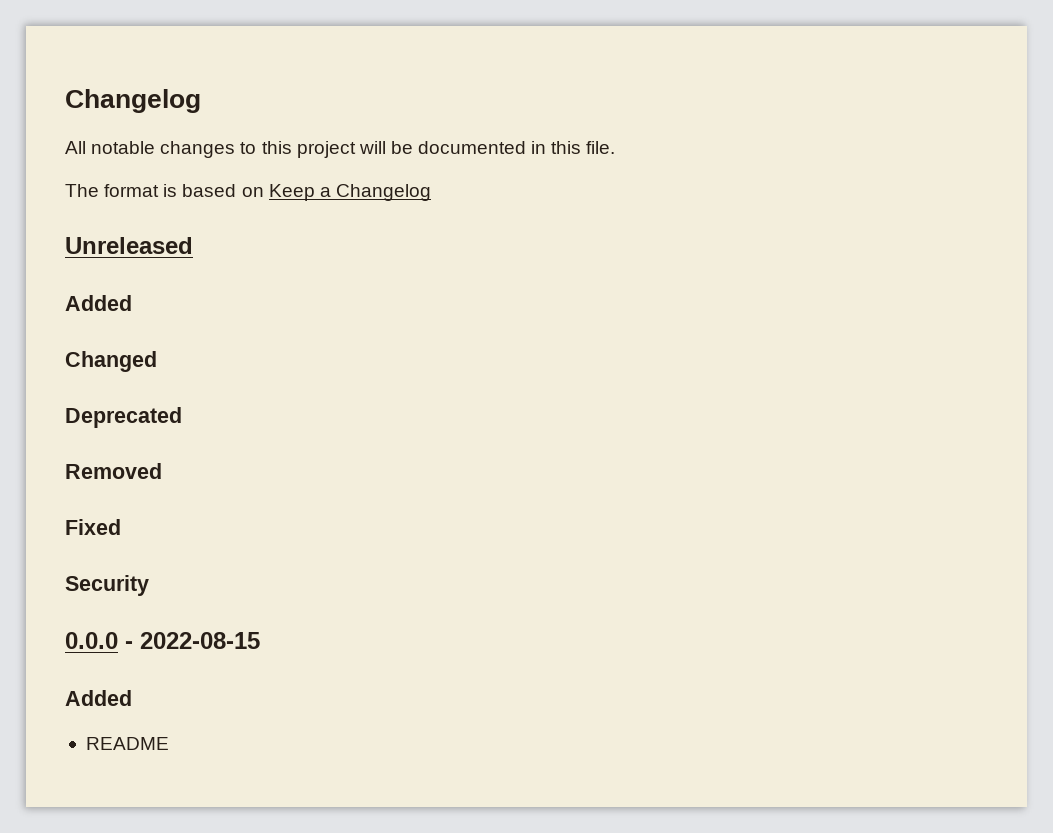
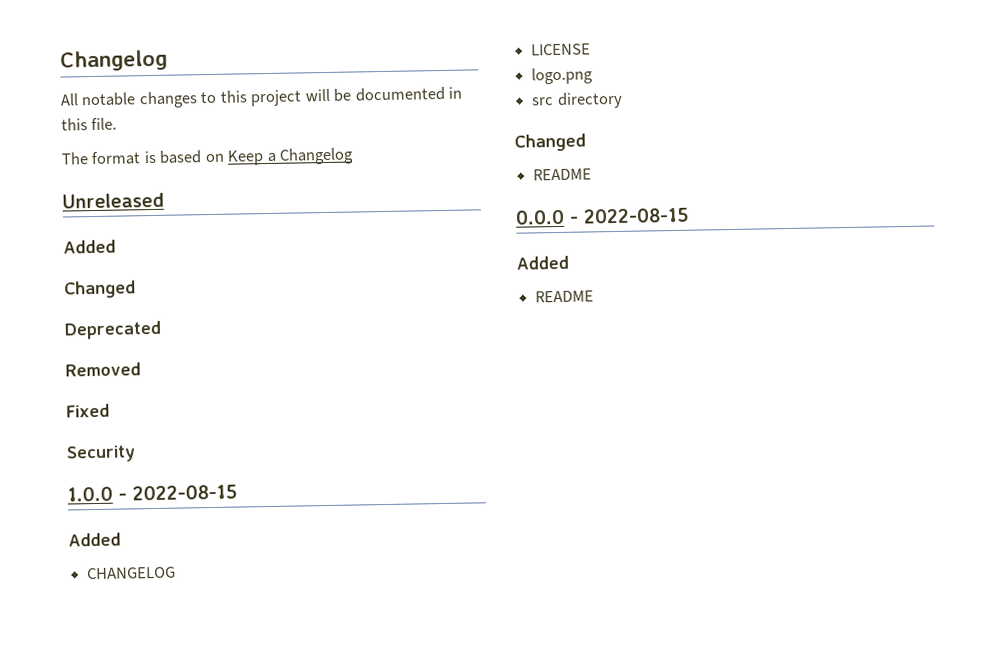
+ 1.0.0 - 2022-08-15
+ Added
+ CHANGELOG
+ LICENSE
+ logo.png
+ src directory
+ Changed
+ README

